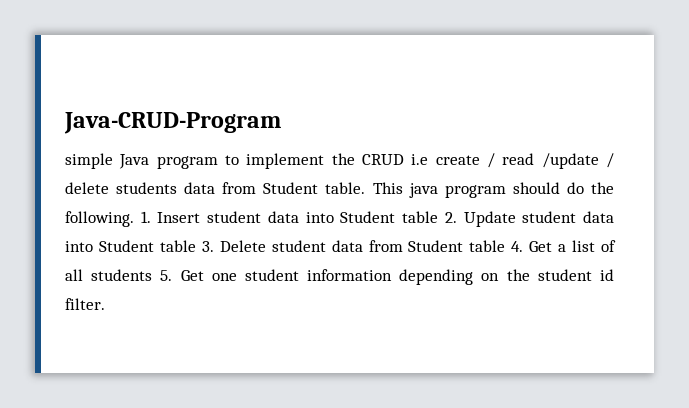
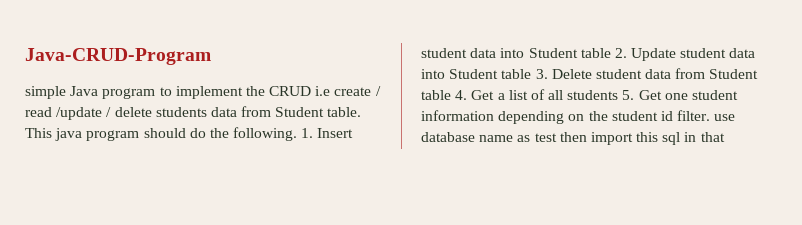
- 1. Insert student data into Student table 2. Update student data into Student table 3. Delete student data from Student table 4. Get a list of all students 5. Get one student information depending on the student id filter.
+ 1. Insert student data into Student table 2. Update student data into Student table 3. Delete student data from Student table 4. Get a list of all students 5. Get one student information depending on the student id filter. use database name as test then import this sql in that

